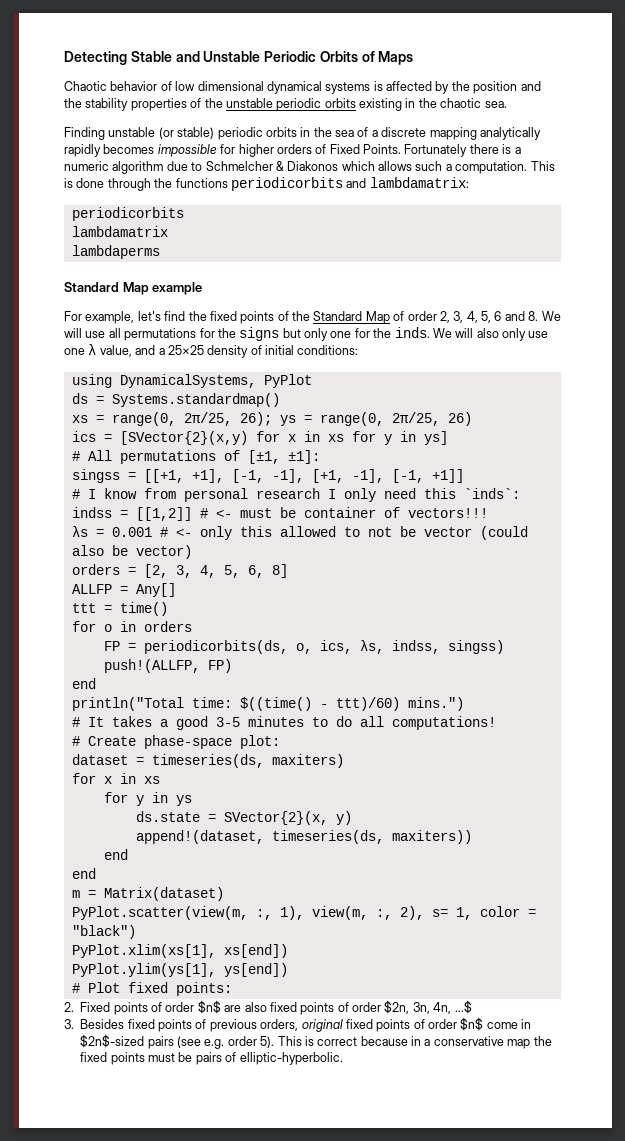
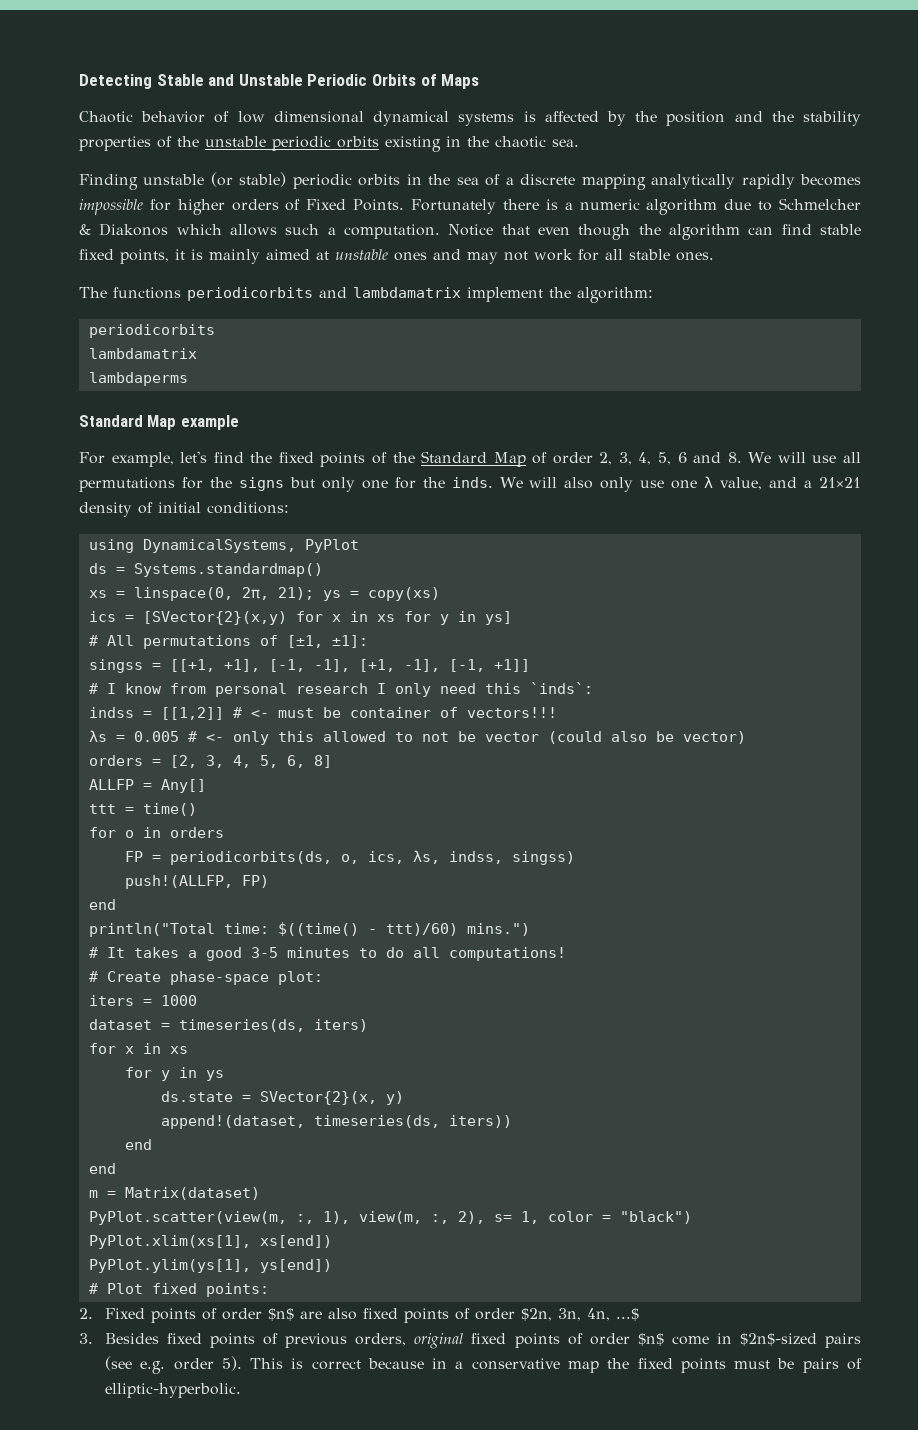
- This is done through the functions periodicorbits and lambdamatrix:
+ Notice that even though the algorithm can find stable fixed points, it is mainly aimed at unstable ones and may not work for all stable ones.
+ The functions periodicorbits and lambdamatrix implement the algorithm:
- We will also only use one λ value, and a 25×25 density of initial conditions:
+ We will also only use one λ value, and a 21×21 density of initial conditions:
- xs = range(0, 2π/25, 26); ys = range(0, 2π/25, 26)
+ xs = linspace(0, 2π, 21); ys = copy(xs)
- λs = 0.001 # <- only this allowed to not be vector (could also be vector)
+ λs = 0.005 # <- only this allowed to not be vector (could also be vector)
+ iters = 1000
- dataset = timeseries(ds, maxiters)
+ dataset = timeseries(ds, iters)
- append!(dataset, timeseries(ds, maxiters))
+ append!(dataset, timeseries(ds, iters))

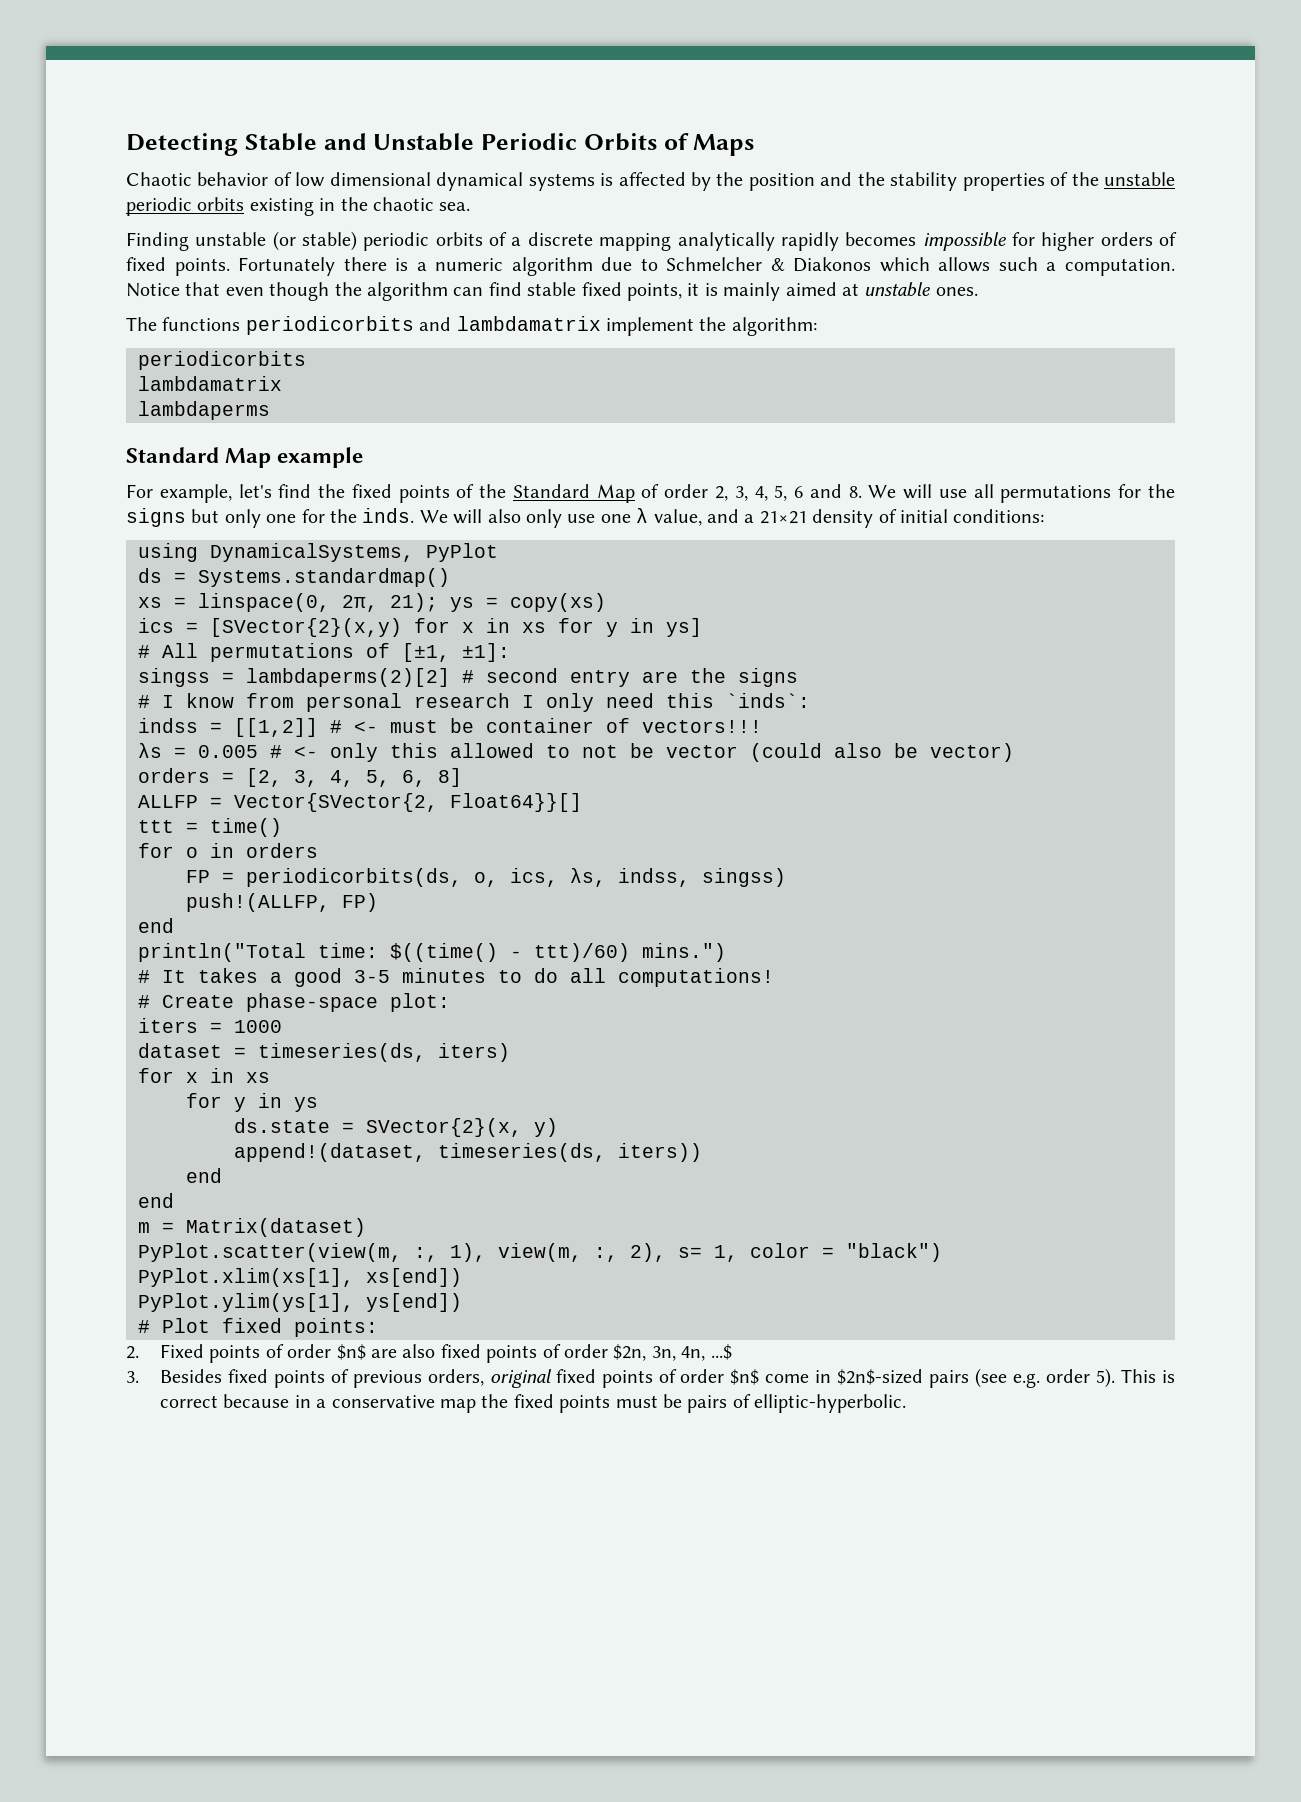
- Finding unstable (or stable) periodic orbits in the sea of a discrete mapping analytically rapidly becomes impossible for higher orders of Fixed Points.
+ Finding unstable (or stable) periodic orbits of a discrete mapping analytically rapidly becomes impossible for higher orders of fixed points.
- Notice that even though the algorithm can find stable fixed points, it is mainly aimed at unstable ones and may not work for all stable ones.
+ Notice that even though the algorithm can find stable fixed points, it is mainly aimed at unstable ones.
- singss = [[+1, +1], [-1, -1], [+1, -1], [-1, +1]]
+ singss = lambdaperms(2)[2] # second entry are the signs
- ALLFP = Any[]
+ ALLFP = Vector{SVector{2, Float64}}[]

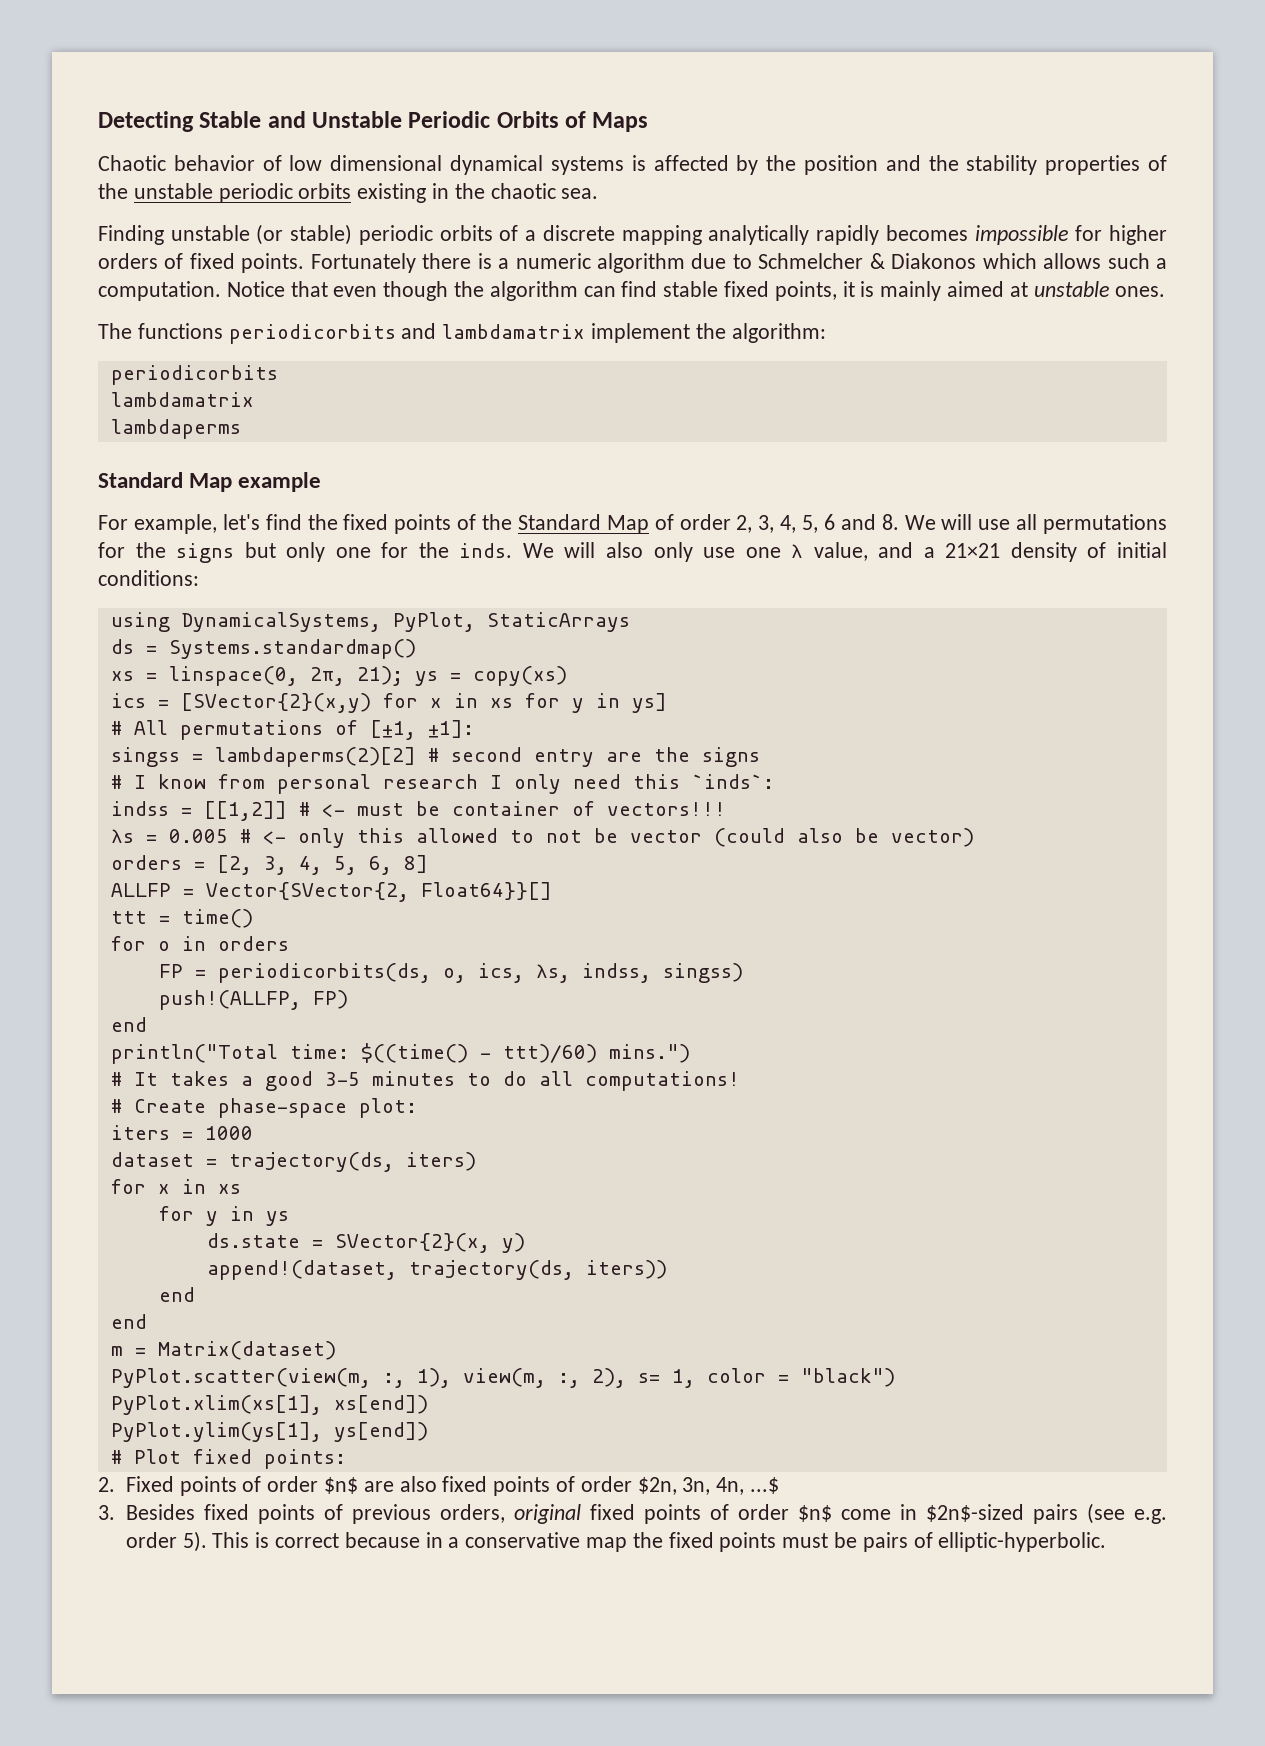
- using DynamicalSystems, PyPlot
+ using DynamicalSystems, PyPlot, StaticArrays
- dataset = timeseries(ds, iters)
+ dataset = trajectory(ds, iters)
- append!(dataset, timeseries(ds, iters))
+ append!(dataset, trajectory(ds, iters))

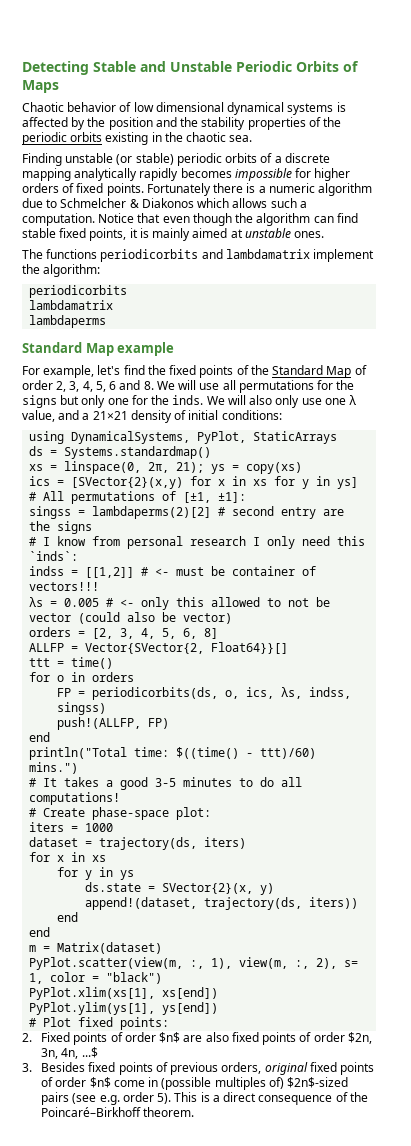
- Chaotic behavior of low dimensional dynamical systems is affected by the position and the stability properties of the unstable periodic orbits existing in the chaotic sea.
+ Chaotic behavior of low dimensional dynamical systems is affected by the position and the stability properties of the periodic orbits existing in the chaotic sea.
- 3. Besides fixed points of previous orders, original fixed points of order $n$ come in $2n$-sized pairs (see e.g. order 5).
+ 3. Besides fixed points of previous orders, original fixed points of order $n$ come in (possible multiples of) $2n$-sized pairs (see e.g. order 5).
- This is correct because in a conservative map the fixed points must be pairs of elliptic-hyperbolic.
+ This is a direct consequence of the Poincaré–Birkhoff theorem.

